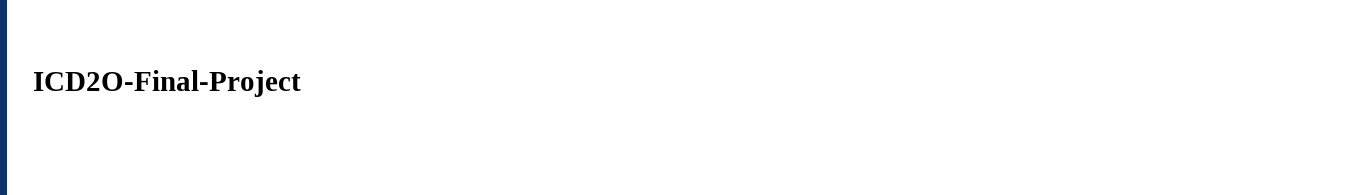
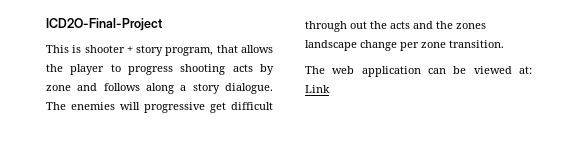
+ This is shooter + story program, that allows the player to progress shooting acts by zone and follows along a story dialogue. The enemies will progressive get difficult through out the acts and the zones landscape change per zone transition.
+ The web application can be viewed at: Link

